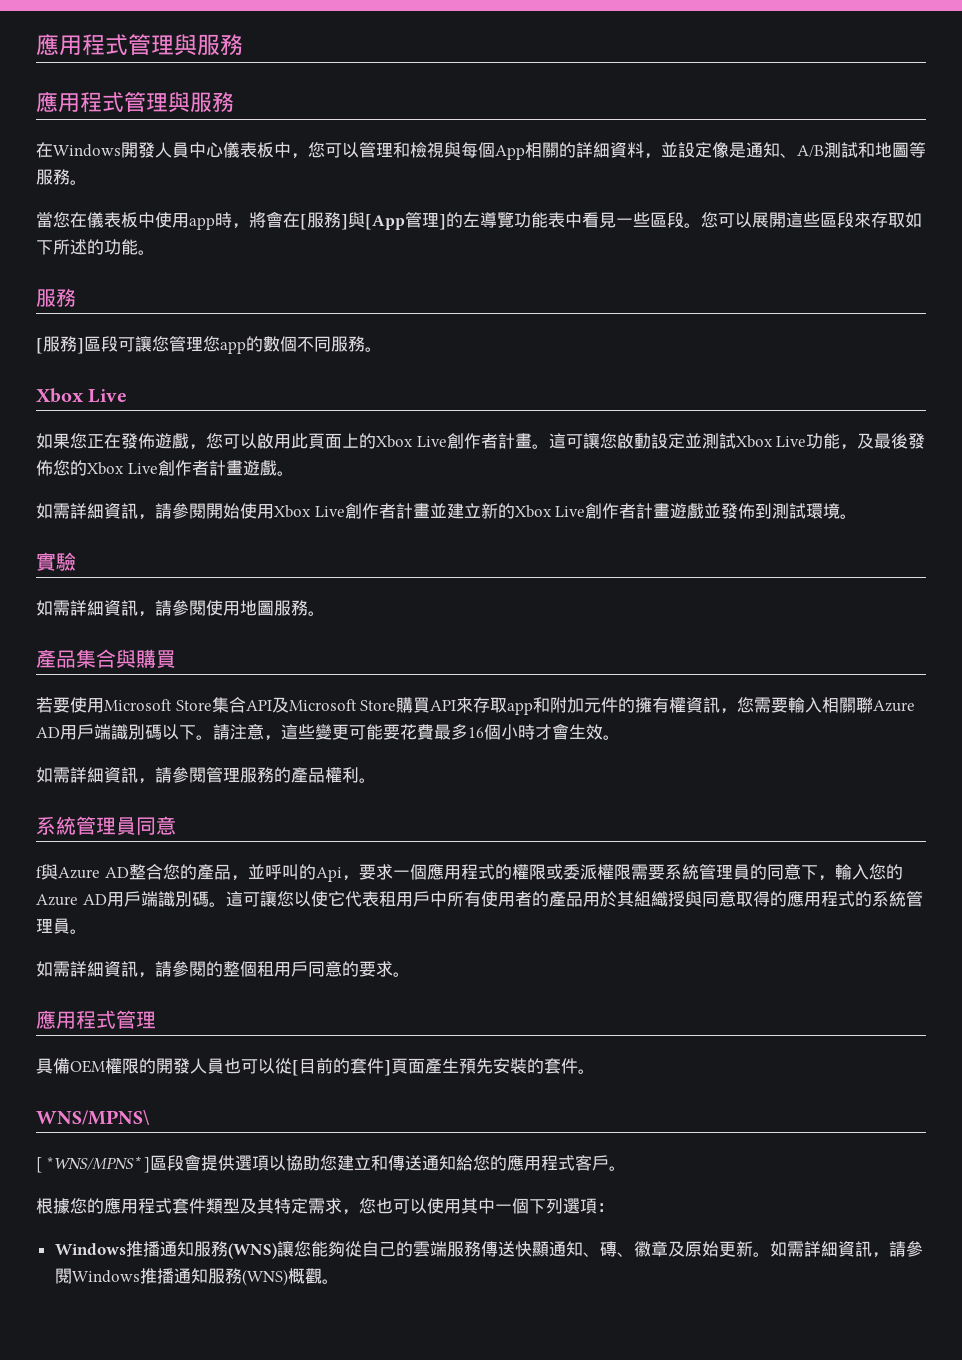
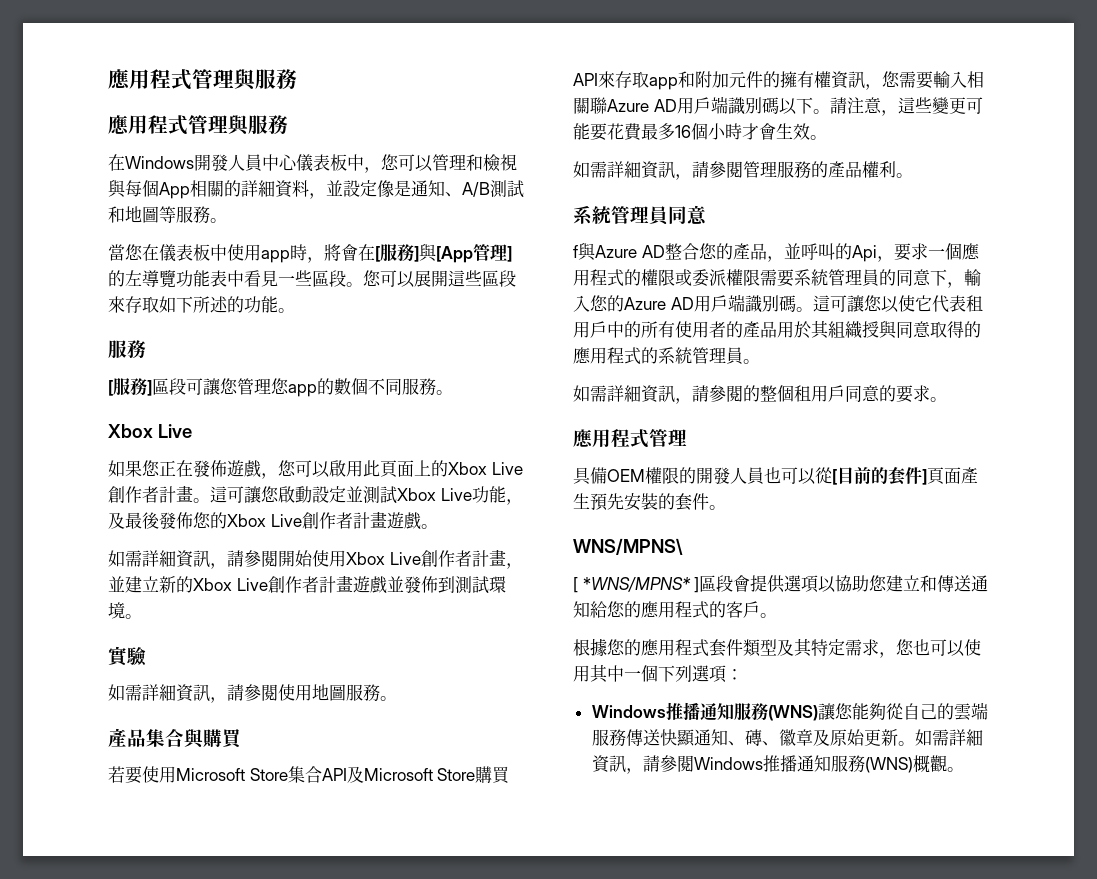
- 如需詳細資訊，請參閱開始使用Xbox Live創作者計畫並建立新的Xbox Live創作者計畫遊戲並發佈到測試環境。
+ 如需詳細資訊，請參閱開始使用Xbox Live創作者計畫，並建立新的Xbox Live創作者計畫遊戲並發佈到測試環境。
- 這可讓您以使它代表租用戶中所有使用者的產品用於其組織授與同意取得的應用程式的系統管理員。
+ 這可讓您以使它代表租用戶中的所有使用者的產品用於其組織授與同意取得的應用程式的系統管理員。
- [ *WNS/MPNS* ]區段會提供選項以協助您建立和傳送通知給您的應用程式客戶。
+ [ *WNS/MPNS* ]區段會提供選項以協助您建立和傳送通知給您的應用程式的客戶。

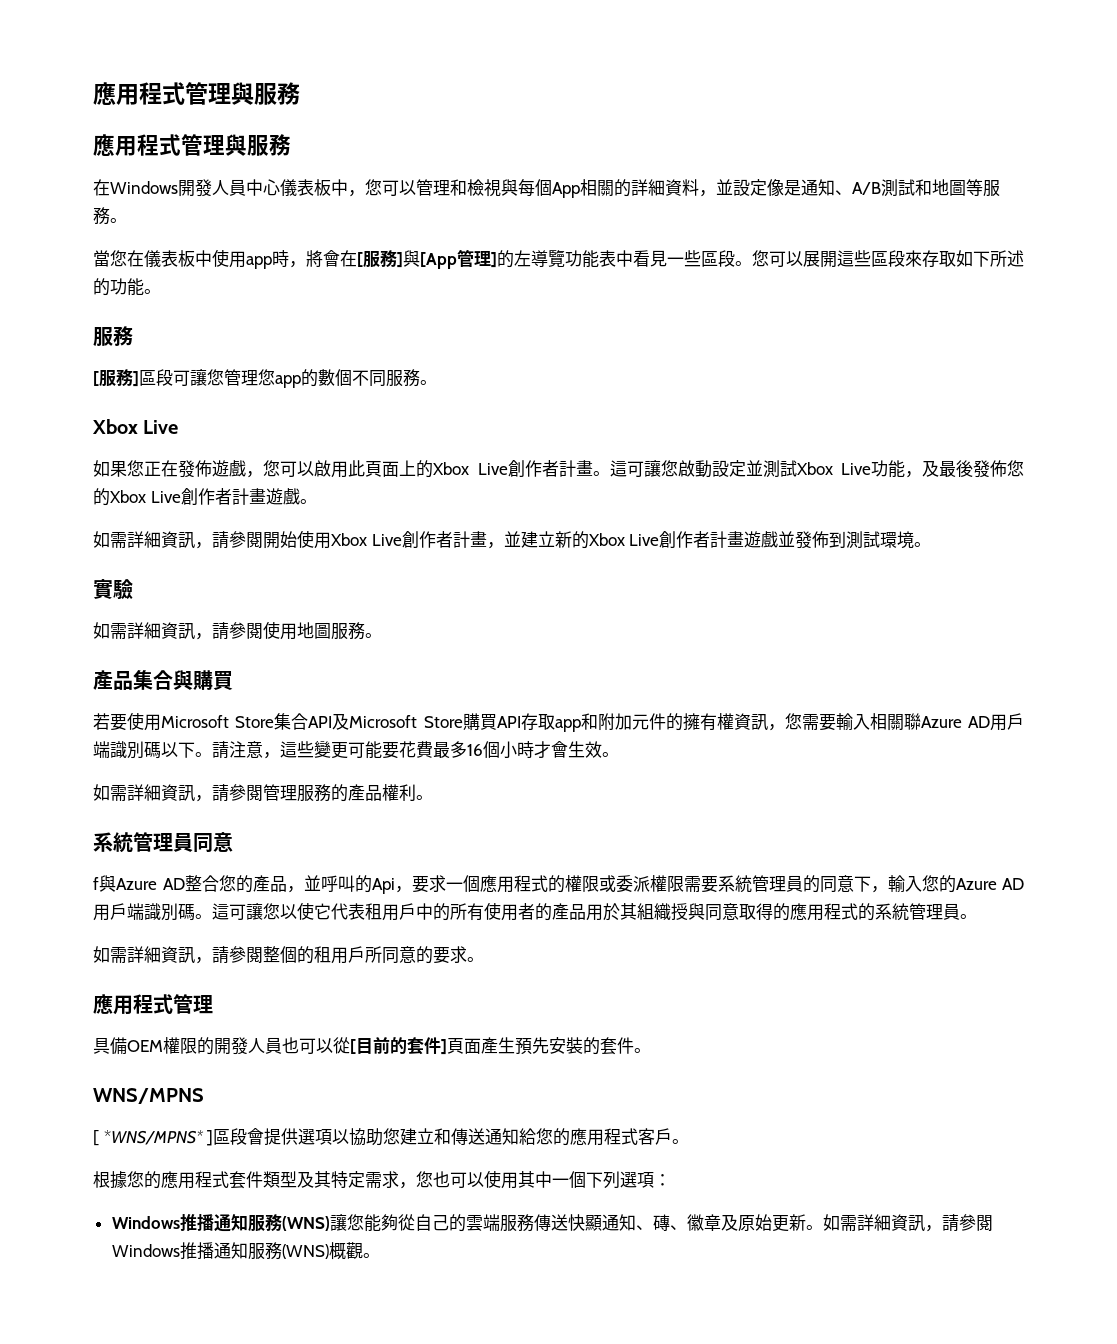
- 若要使用Microsoft Store集合API及Microsoft Store購買API來存取app和附加元件的擁有權資訊，您需要輸入相關聯Azure AD用戶端識別碼以下。
+ 若要使用Microsoft Store集合API及Microsoft Store購買API存取app和附加元件的擁有權資訊，您需要輸入相關聯Azure AD用戶端識別碼以下。
- 如需詳細資訊，請參閱的整個租用戶同意的要求。
+ 如需詳細資訊，請參閱整個的租用戶所同意的要求。
- WNS/MPNS\
+ WNS/MPNS
- [ *WNS/MPNS* ]區段會提供選項以協助您建立和傳送通知給您的應用程式的客戶。
+ [ *WNS/MPNS* ]區段會提供選項以協助您建立和傳送通知給您的應用程式客戶。

